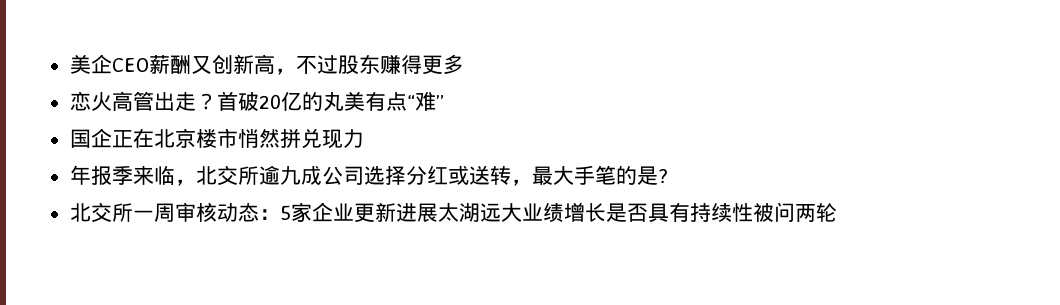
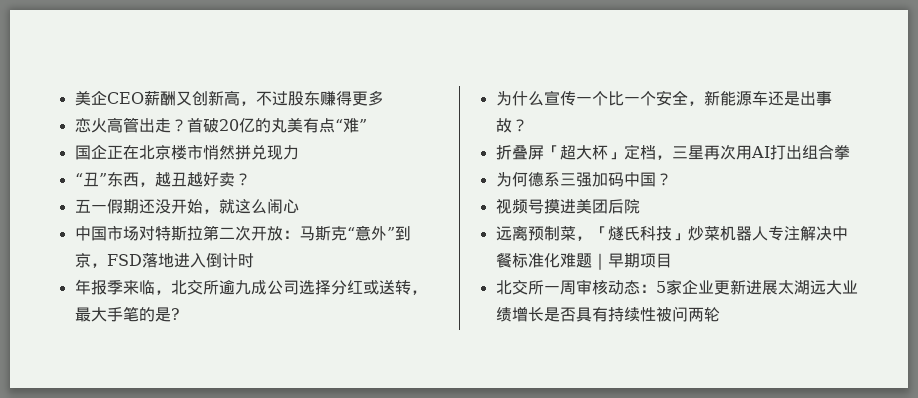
+ “丑”东西，越丑越好卖？
+ 五一假期还没开始，就这么闹心
+ 中国市场对特斯拉第二次开放：马斯克“意外”到京，FSD落地进入倒计时
+ 为什么宣传一个比一个安全，新能源车还是出事故？
+ 折叠屏「超大杯」定档，三星再次用AI打出组合拳
+ 为何德系三强加码中国？
+ 视频号摸进美团后院
+ 远离预制菜，「燧氏科技」炒菜机器人专注解决中餐标准化难题｜早期项目

